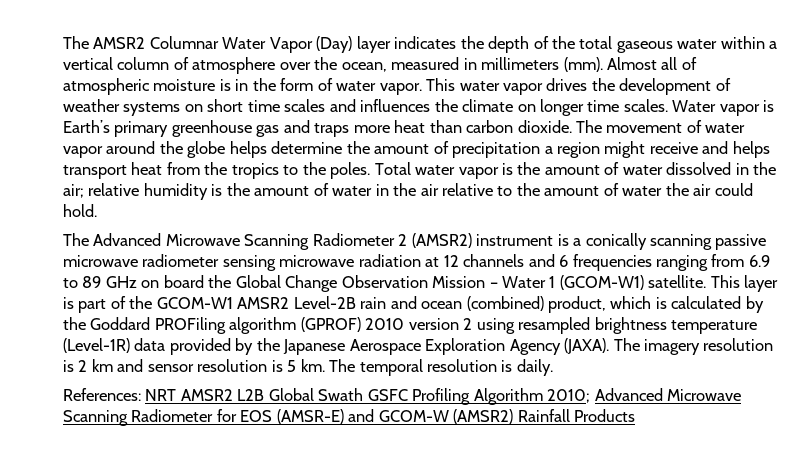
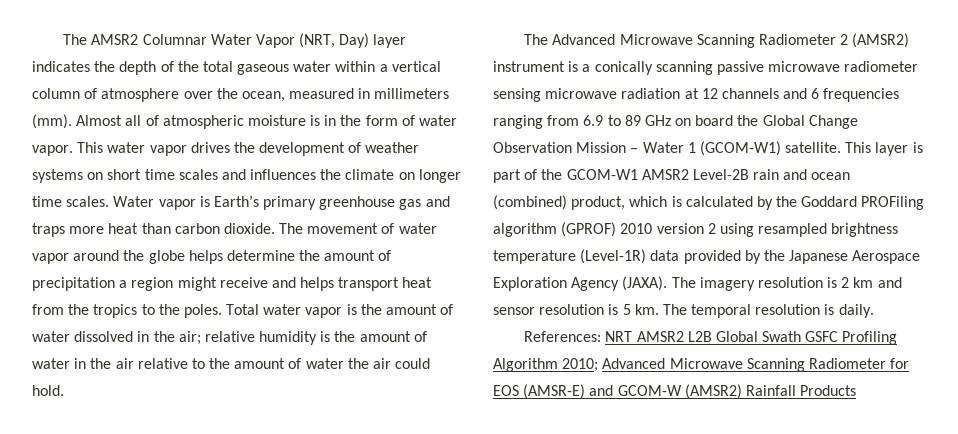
- The AMSR2 Columnar Water Vapor (Day) layer indicates the depth of the total gaseous water within a vertical column of atmosphere over the ocean, measured in millimeters (mm).
+ The AMSR2 Columnar Water Vapor (NRT, Day) layer indicates the depth of the total gaseous water within a vertical column of atmosphere over the ocean, measured in millimeters (mm).

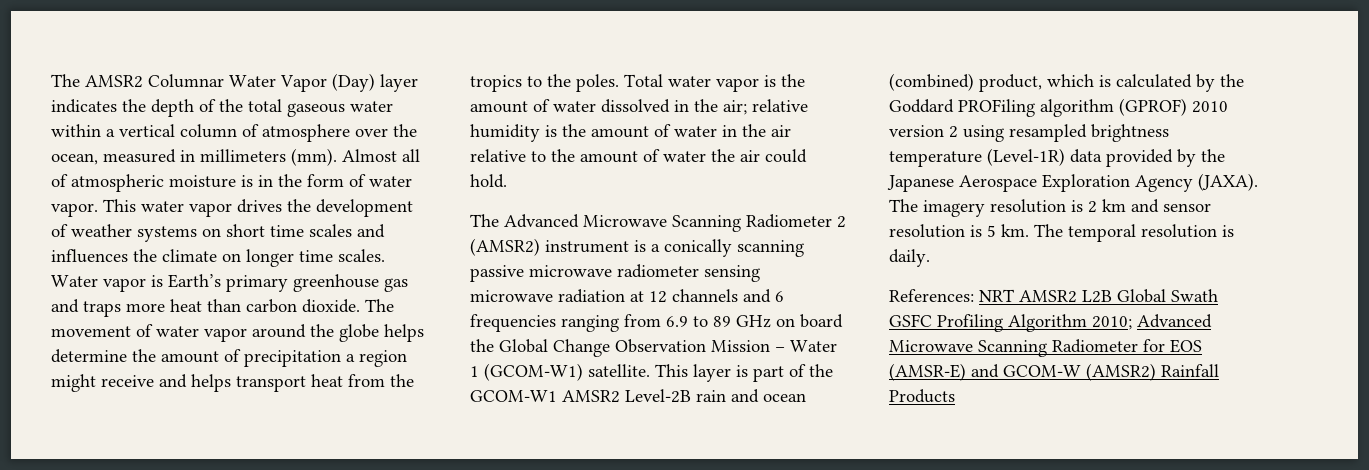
- The AMSR2 Columnar Water Vapor (NRT, Day) layer indicates the depth of the total gaseous water within a vertical column of atmosphere over the ocean, measured in millimeters (mm).
+ The AMSR2 Columnar Water Vapor (Day) layer indicates the depth of the total gaseous water within a vertical column of atmosphere over the ocean, measured in millimeters (mm).

